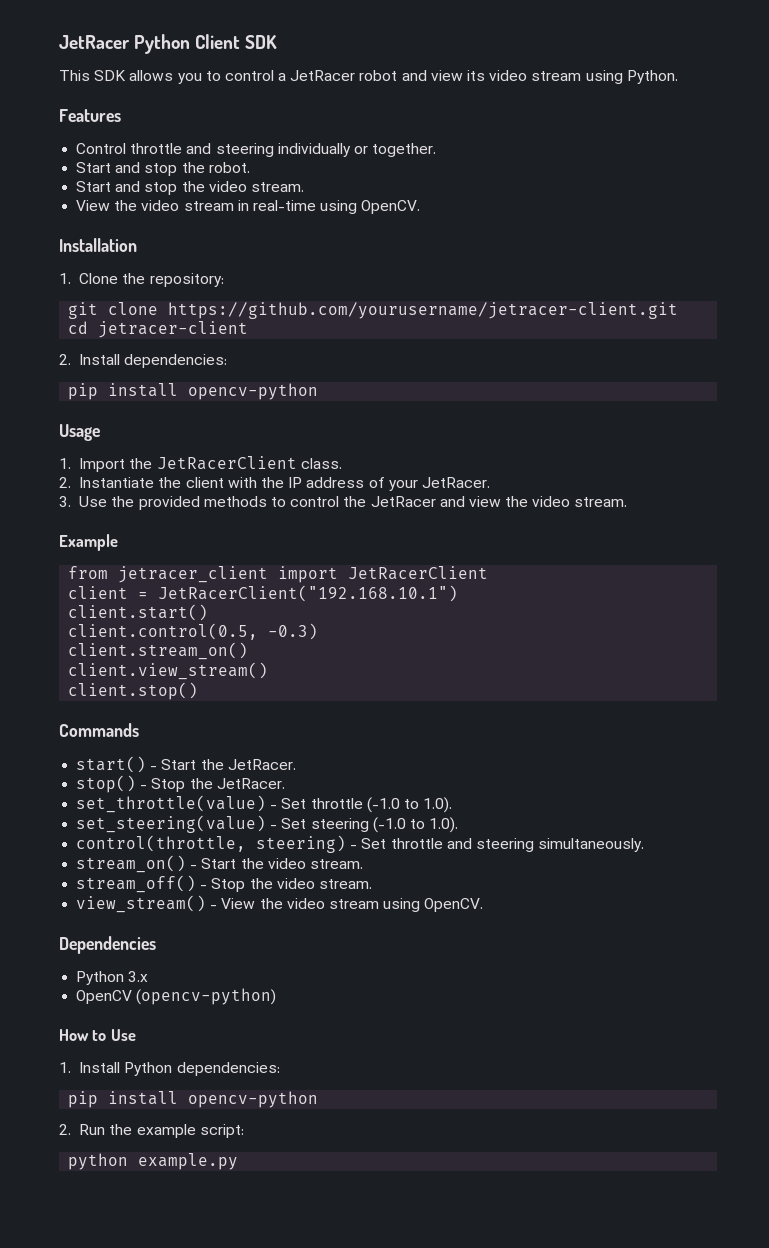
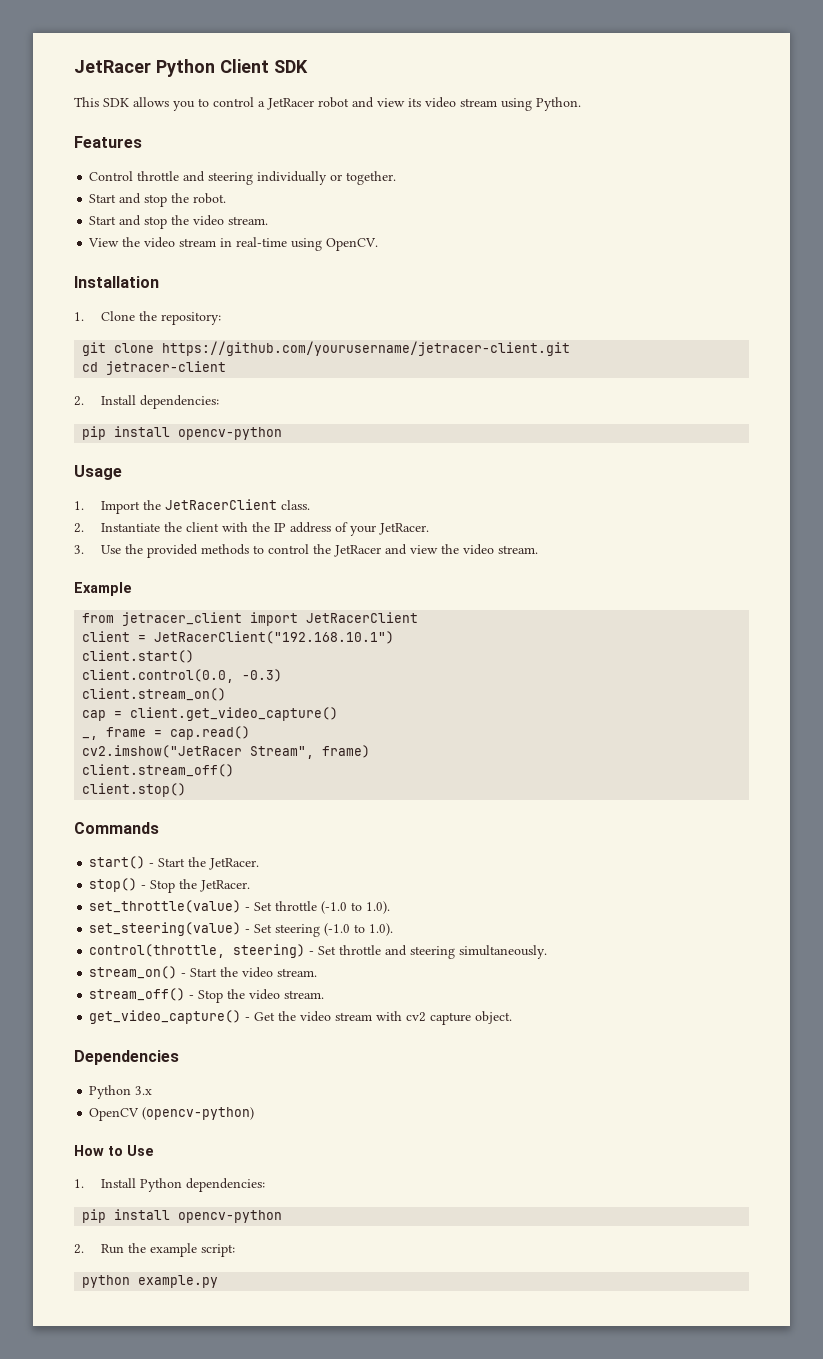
- client.control(0.5, -0.3)
+ client.control(0.0, -0.3)
- client.view_stream()
+ cap = client.get_video_capture()
+ _, frame = cap.read()
+ cv2.imshow("JetRacer Stream", frame)
+ client.stream_off()
- view_stream() - View the video stream using OpenCV.
+ get_video_capture() - Get the video stream with cv2 capture object.

